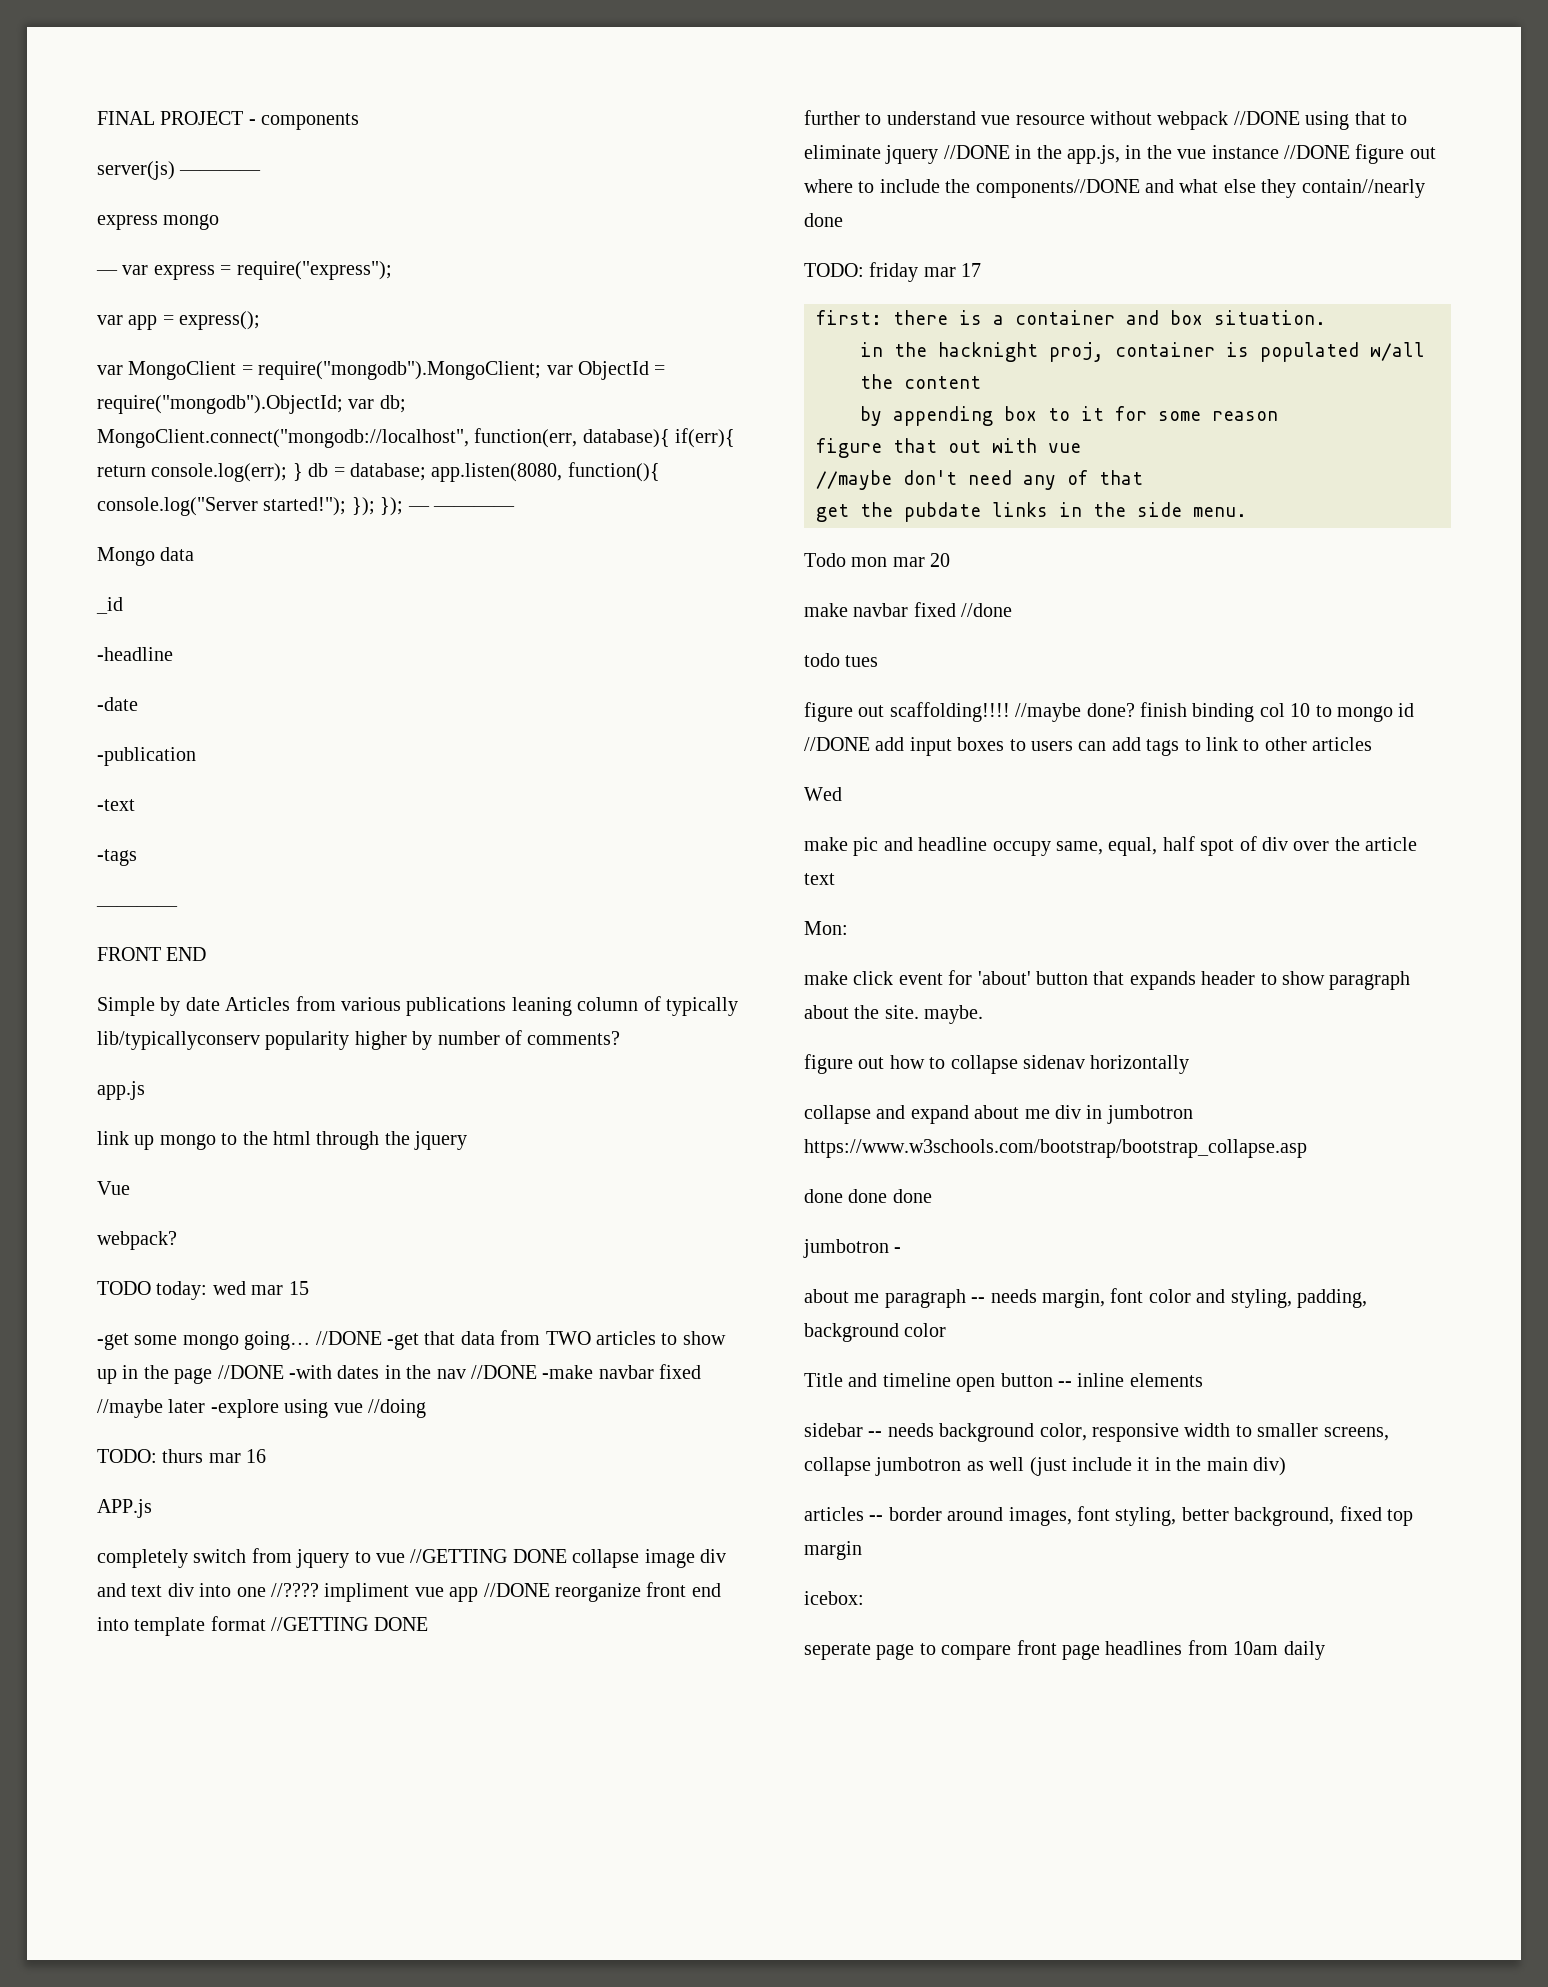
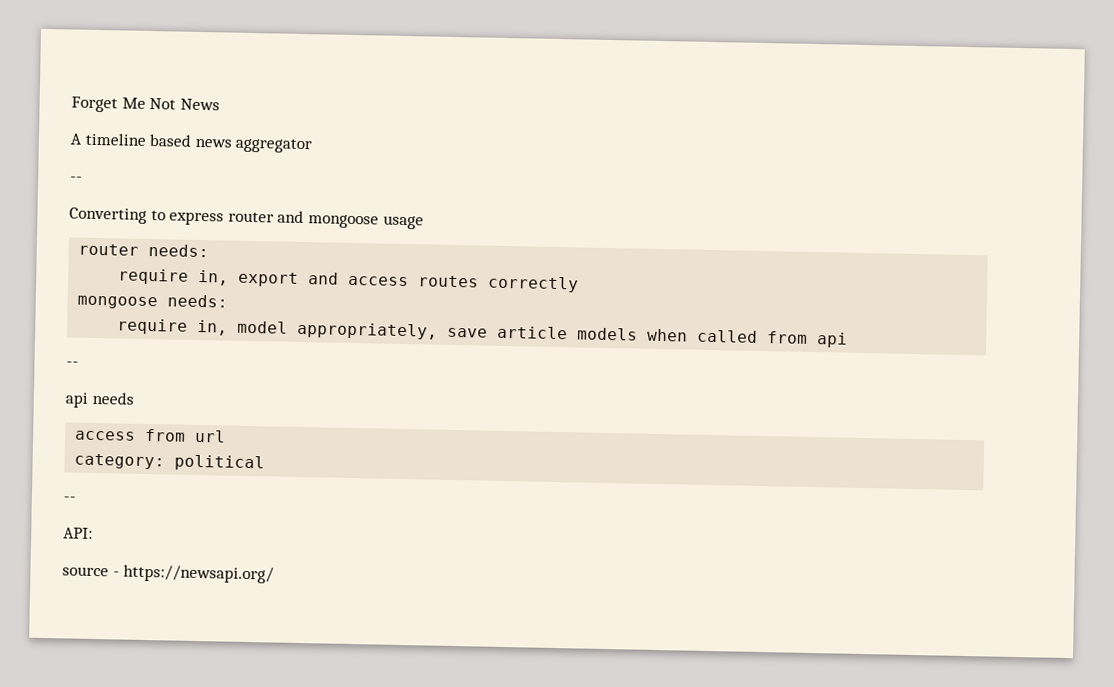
- FINAL PROJECT - components
- server(js) ————
- express mongo
- — var express = require("express");
- var app = express();
- var MongoClient = require("mongodb").MongoClient; var ObjectId = require("mongodb").ObjectId; var db; MongoClient.connect("mongodb://localhost", function(err, database){ if(err){ return console.log(err); } db = database; app.listen(8080, function(){ console.log("Server started!"); }); }); — ————
- Mongo data
- _id
- -headline
- -date
- -publication
- -text
- -tags
- ————
- FRONT END
- Simple by date Articles from various publications leaning column of typically lib/typicallyconserv popularity higher by number of comments?
- app.js
- link up mongo to the html through the jquery
- Vue
- webpack?
- TODO today: wed mar 15
- -get some mongo going… //DONE -get that data from TWO articles to show up in the page //DONE -with dates in the nav //DONE -make navbar fixed //maybe later -explore using vue //doing
- TODO: thurs mar 16
- APP.js
- completely switch from jquery to vue //GETTING DONE collapse image div and text div into one //???? impliment vue app //DONE reorganize front end into template format //GETTING DONE
- further to understand vue resource without webpack //DONE using that to eliminate jquery //DONE in the app.js, in the vue instance //DONE figure out where to include the components//DONE and what else they contain//nearly done
- TODO: friday mar 17
- first: there is a container and box situation.
- in the hacknight proj, container is populated w/all the content
- by appending box to it for some reason
- figure that out with vue
- //maybe don't need any of that
- get the pubdate links in the side menu.
- Todo mon mar 20
- make navbar fixed //done
- todo tues
- figure out scaffolding!!!! //maybe done? finish binding col 10 to mongo id //DONE add input boxes to users can add tags to link to other articles
- Wed
- make pic and headline occupy same, equal, half spot of div over the article text
- Mon:
- make click event for 'about' button that expands header to show paragraph about the site. maybe.
- figure out how to collapse sidenav horizontally
- collapse and expand about me div in jumbotron https://www.w3schools.com/bootstrap/bootstrap_collapse.asp
- done done done
- jumbotron -
- about me paragraph -- needs margin, font color and styling, padding, background color
- Title and timeline open button -- inline elements
- sidebar -- needs background color, responsive width to smaller screens, collapse jumbotron as well (just include it in the main div)
- articles -- border around images, font styling, better background, fixed top margin
- icebox:
- seperate page to compare front page headlines from 10am daily
+ Forget Me Not News
+ A timeline based news aggregator
+ --
+ Converting to express router and mongoose usage
+ router needs:
+ require in, export and access routes correctly
+ mongoose needs:
+ require in, model appropriately, save article models when called from api
+ --
+ api needs
+ access from url
+ category: political
+ --
+ API:
+ source - https://newsapi.org/

